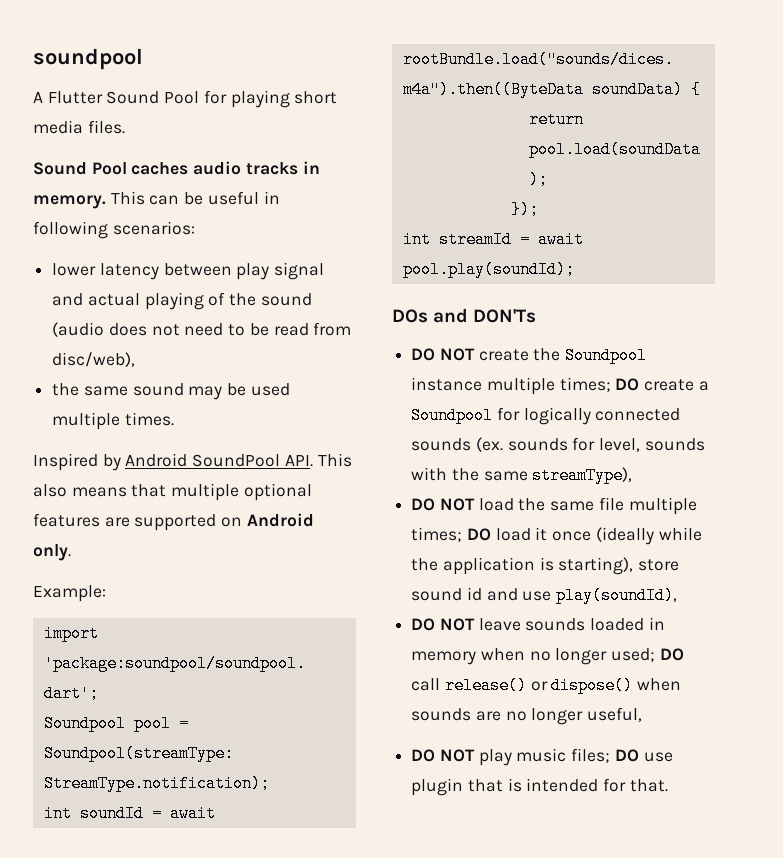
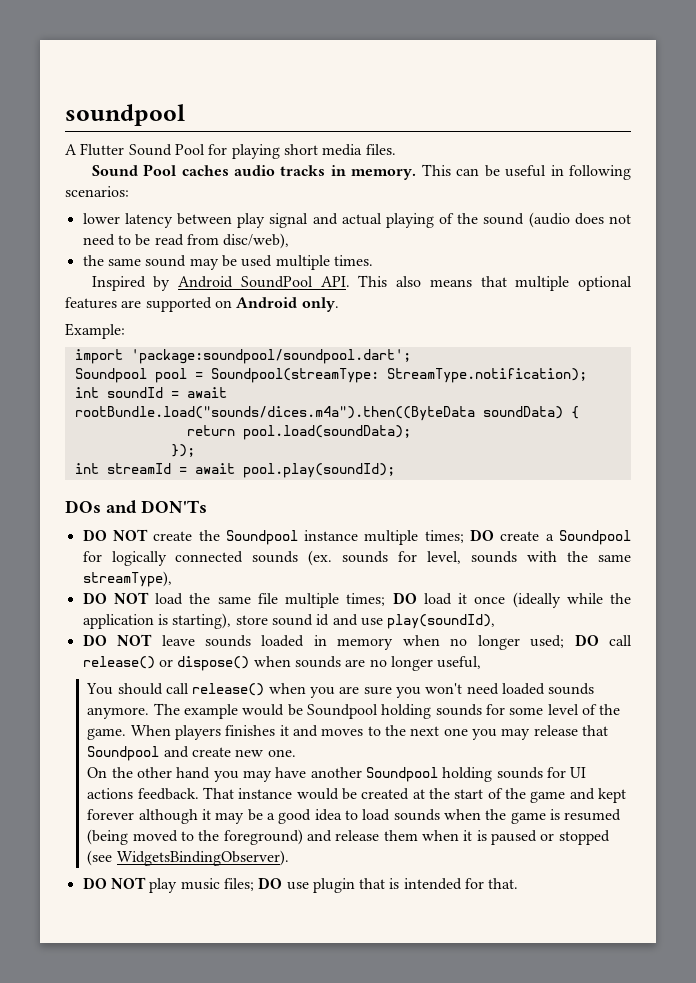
+ You should call release() when you are sure you won't need loaded sounds anymore. The example would be Soundpool holding sounds for some level of the game. When players finishes it and moves to the next one you may release that Soundpool and create new one.
+ On the other hand you may have another Soundpool holding sounds for UI actions feedback. That instance would be created at the start of the game and kept forever although it may be a good idea to load sounds when the game is resumed (being moved to the foreground) and release them when it is paused or stopped (see WidgetsBindingObserver).

